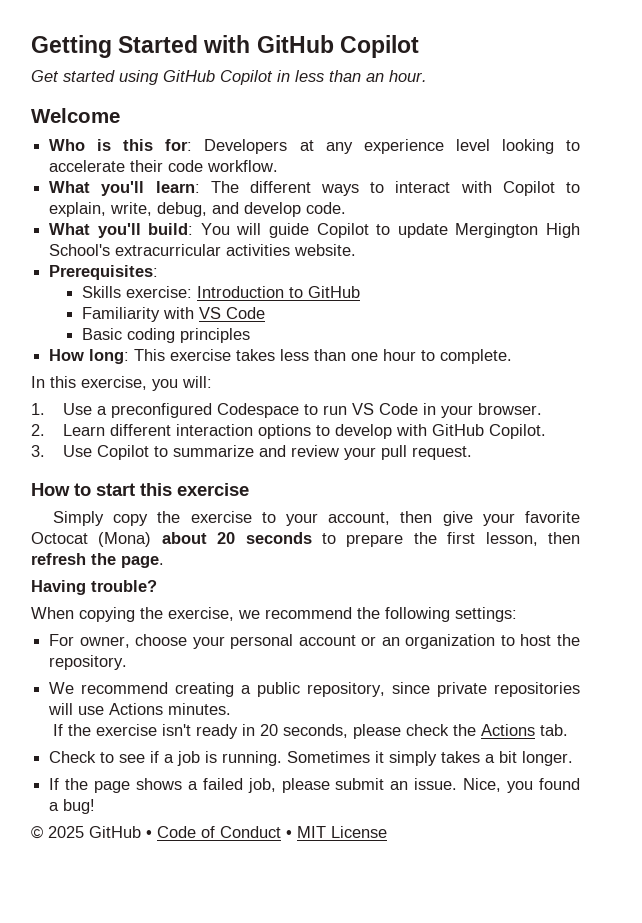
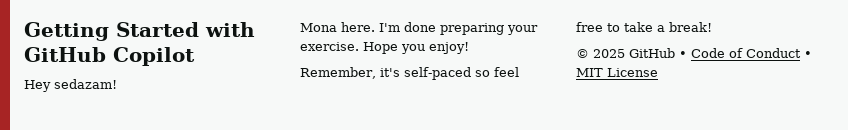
- Get started using GitHub Copilot in less than an hour.
- Welcome
- Who is this for: Developers at any experience level looking to accelerate their code workflow.
- What you'll learn: The different ways to interact with Copilot to explain, write, debug, and develop code.
- What you'll build: You will guide Copilot to update Mergington High School's extracurricular activities website.
- Prerequisites:
- Skills exercise: Introduction to GitHub
- Familiarity with VS Code
- Basic coding principles
- How long: This exercise takes less than one hour to complete.
- In this exercise, you will:
- 1. Use a preconfigured Codespace to run VS Code in your browser.
- 2. Learn different interaction options to develop with GitHub Copilot.
- 3. Use Copilot to summarize and review your pull request.
- How to start this exercise
- Simply copy the exercise to your account, then give your favorite Octocat (Mona) about 20 seconds to prepare the first lesson, then refresh the page.
- Having trouble?
- When copying the exercise, we recommend the following settings:
- For owner, choose your personal account or an organization to host the repository.
- We recommend creating a public repository, since private repositories will use Actions minutes.
- If the exercise isn't ready in 20 seconds, please check the Actions tab.
- Check to see if a job is running. Sometimes it simply takes a bit longer.
- If the page shows a failed job, please submit an issue. Nice, you found a bug!
+ Hey sedazam!
+ Mona here. I'm done preparing your exercise. Hope you enjoy!
+ Remember, it's self-paced so feel free to take a break!

